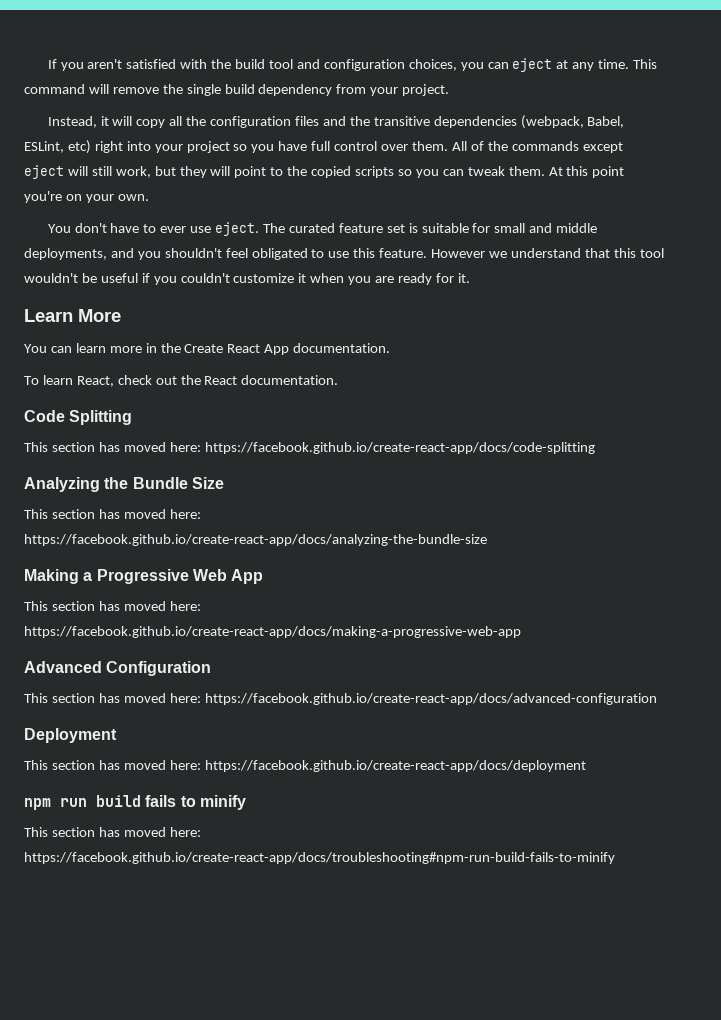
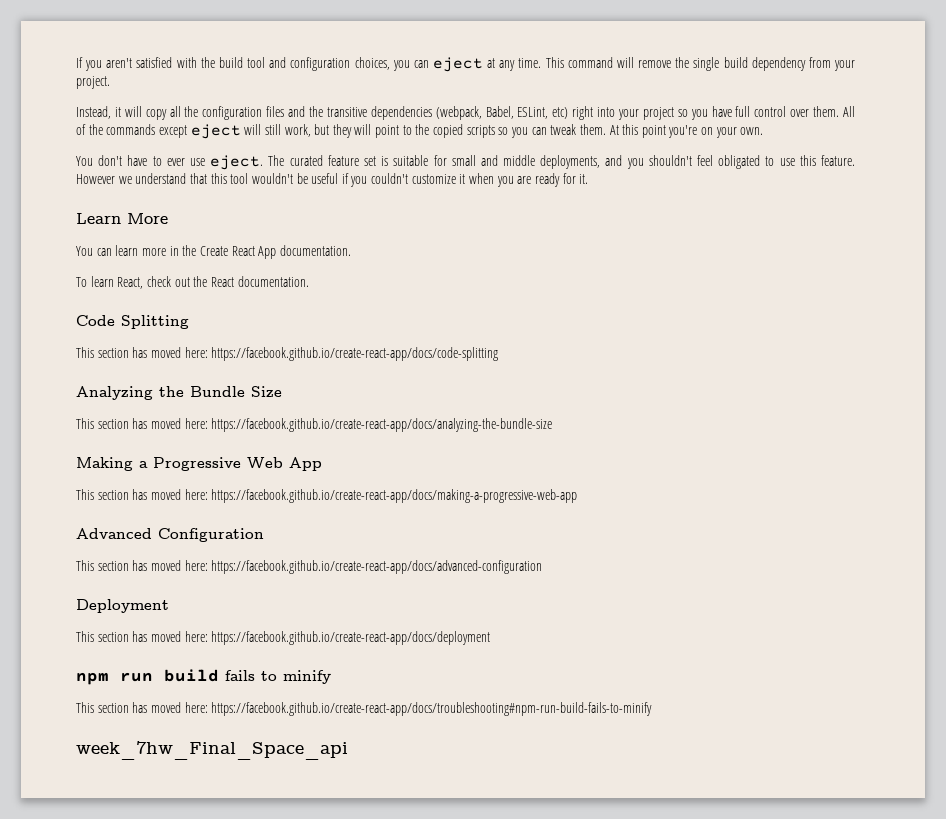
+ week_7hw_Final_Space_api

